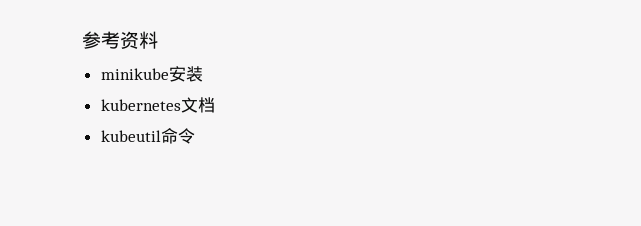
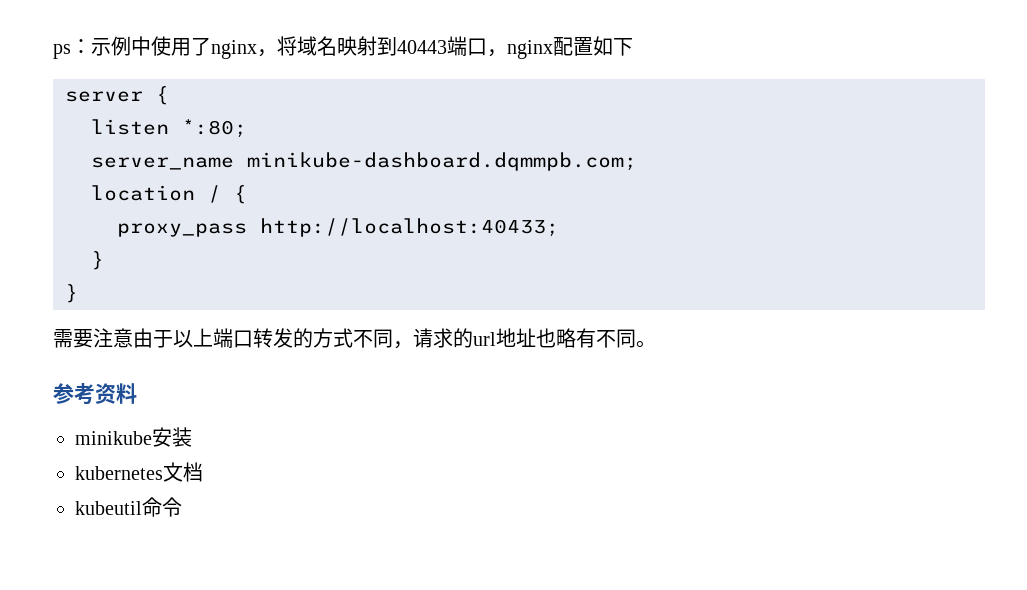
+ ps：示例中使用了nginx，将域名映射到40443端口，nginx配置如下
+ server {
+ listen *:80;
+ server_name minikube-dashboard.dqmmpb.com;
+ location / {
+ proxy_pass http://localhost:40433;
+ }
+ }
+ 需要注意由于以上端口转发的方式不同，请求的url地址也略有不同。

